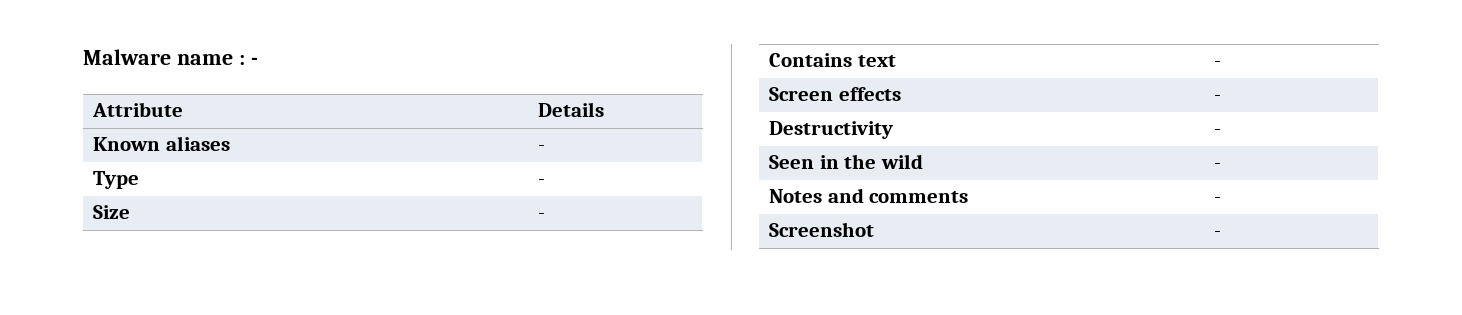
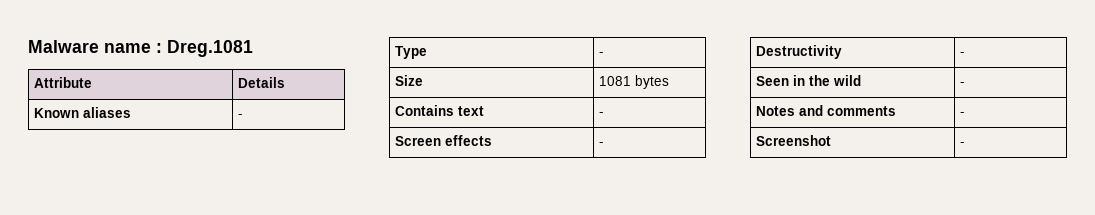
- Malware name : -
+ Malware name : Dreg.1081
- Size | -
+ Size | 1081 bytes

